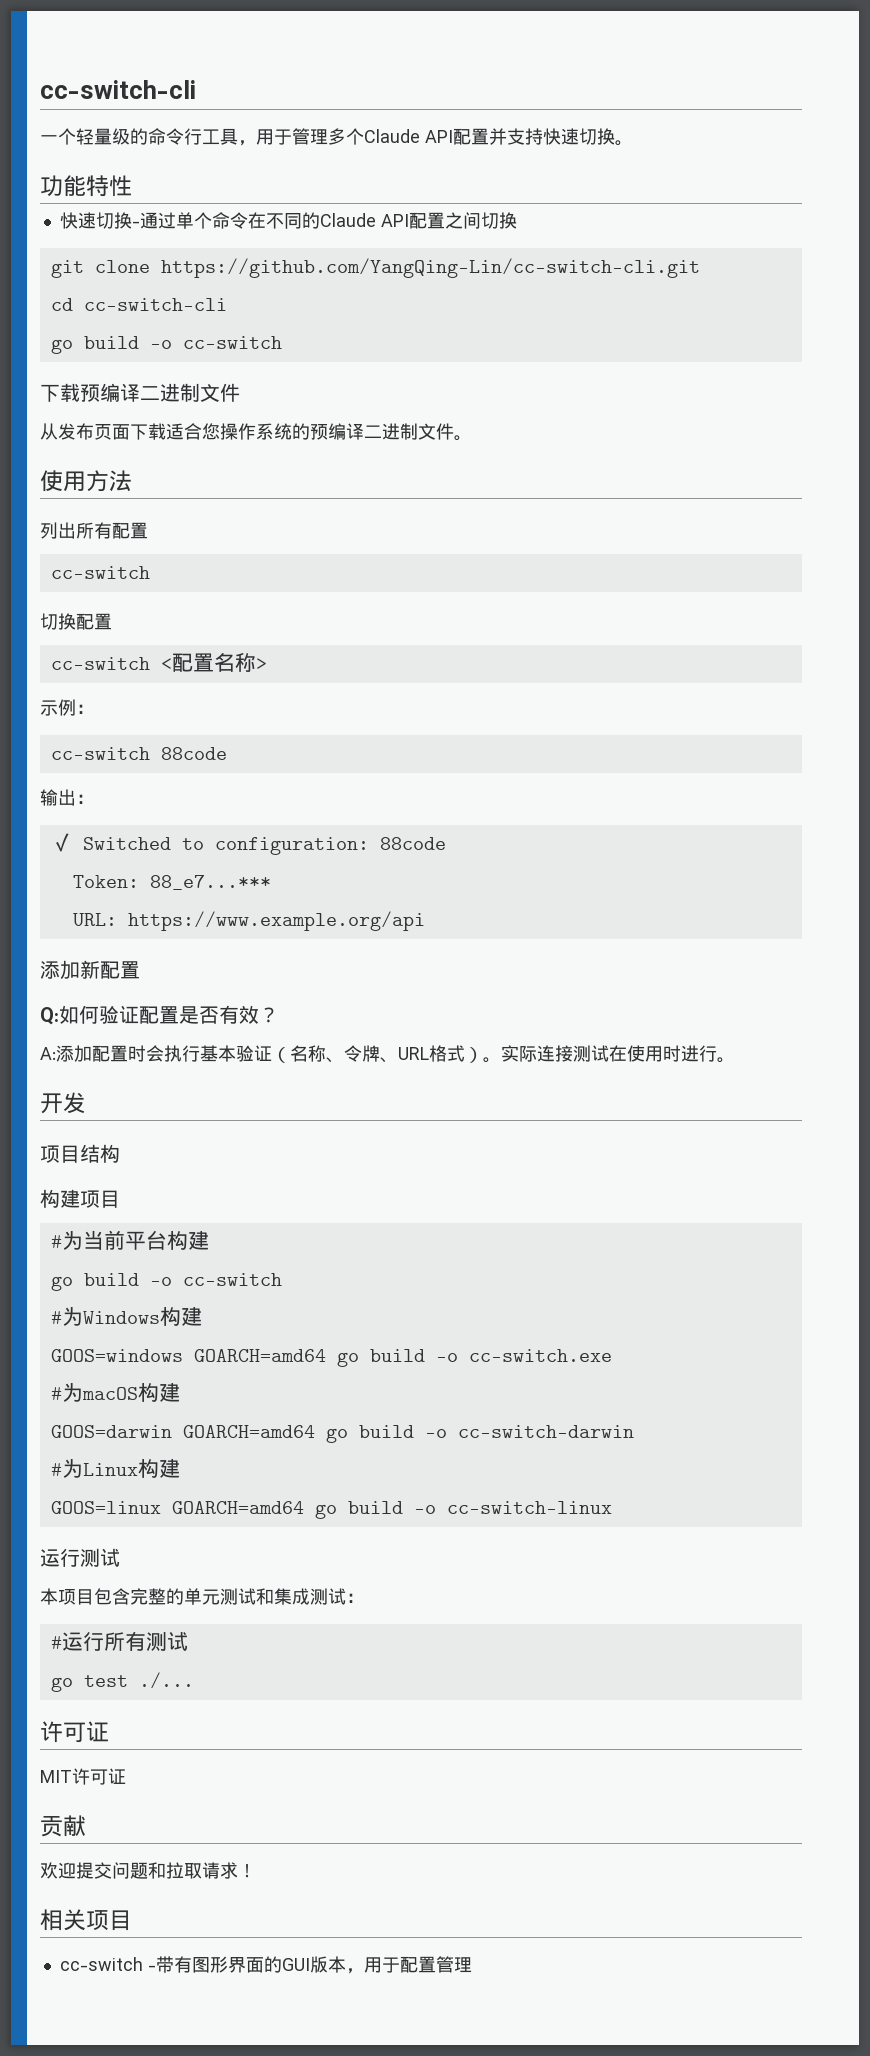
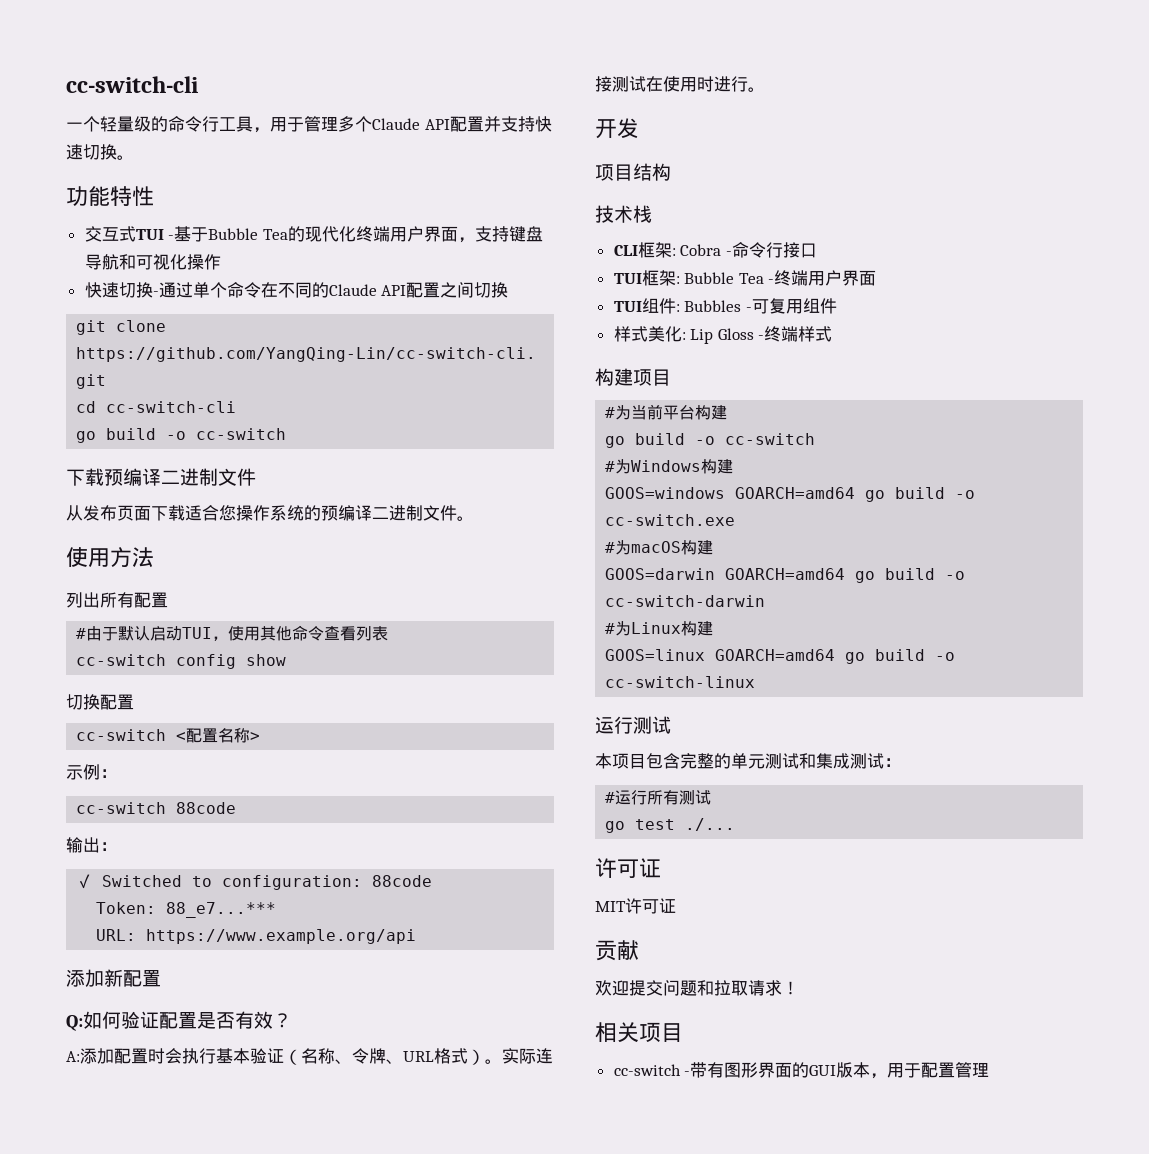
+ 交互式TUI -基于Bubble Tea的现代化终端用户界面，支持键盘导航和可视化操作
  列出所有配置
- cc-switch
+ #由于默认启动TUI，使用其他命令查看列表
+ cc-switch config show
+ 技术栈
+ CLI框架: Cobra -命令行接口
+ TUI框架: Bubble Tea -终端用户界面
+ TUI组件: Bubbles -可复用组件
+ 样式美化: Lip Gloss -终端样式

